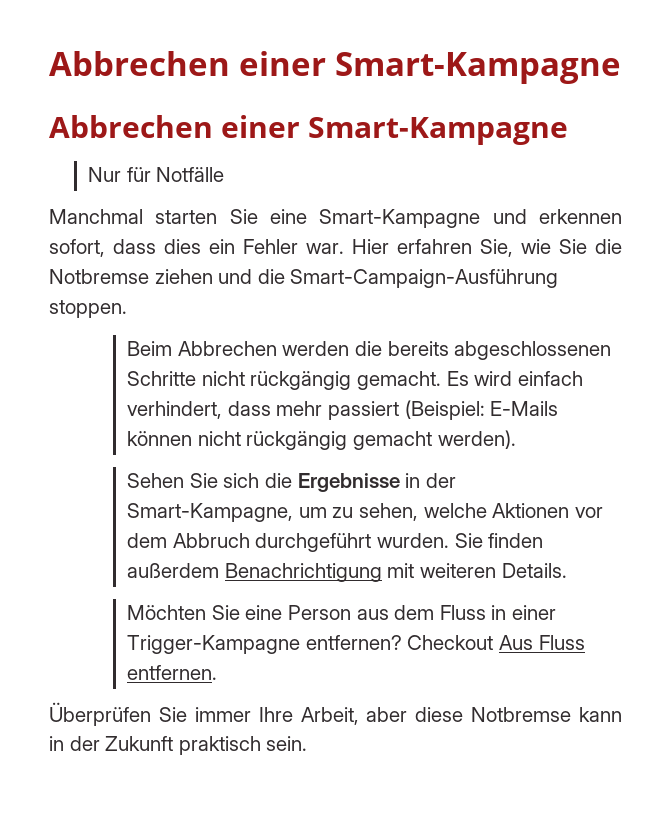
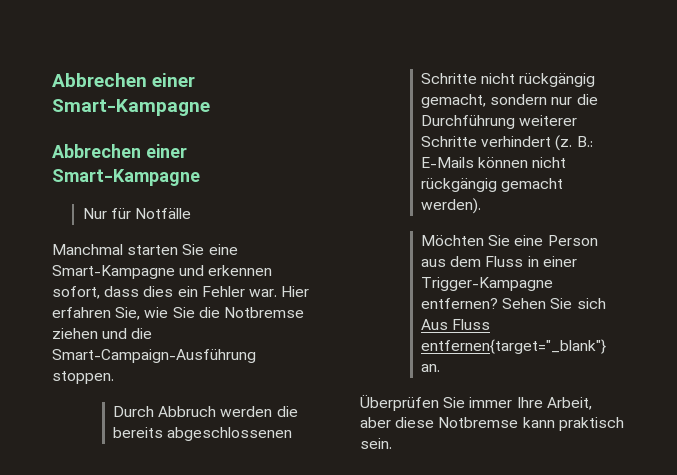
- Beim Abbrechen werden die bereits abgeschlossenen Schritte nicht rückgängig gemacht. Es wird einfach verhindert, dass mehr passiert (Beispiel: E-Mails können nicht rückgängig gemacht werden).
+ Durch Abbruch werden die bereits abgeschlossenen Schritte nicht rückgängig gemacht, sondern nur die Durchführung weiterer Schritte verhindert (z. B.: E-Mails können nicht rückgängig gemacht werden).
- Sehen Sie sich die Ergebnisse in der Smart-Kampagne, um zu sehen, welche Aktionen vor dem Abbruch durchgeführt wurden. Sie finden außerdem Benachrichtigung mit weiteren Details.
- Checkout Aus Fluss entfernen.
+ Sehen Sie sich Aus Fluss entfernen{target="_blank"} an.
- Überprüfen Sie immer Ihre Arbeit, aber diese Notbremse kann in der Zukunft praktisch sein.
+ Überprüfen Sie immer Ihre Arbeit, aber diese Notbremse kann praktisch sein.

